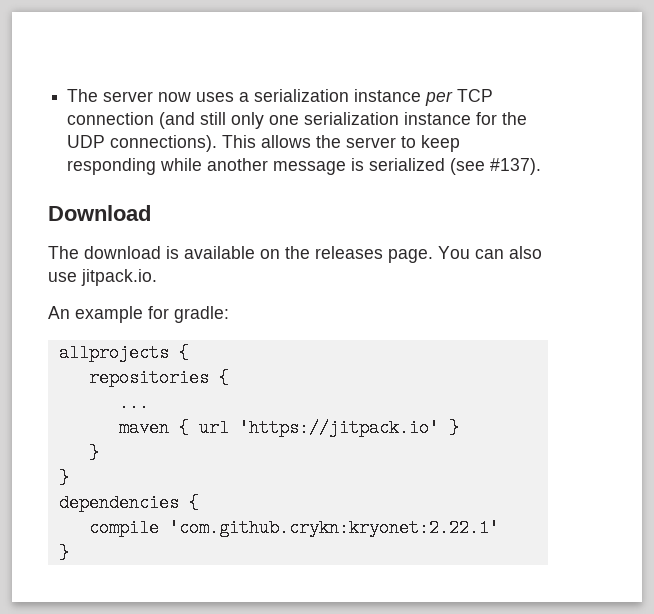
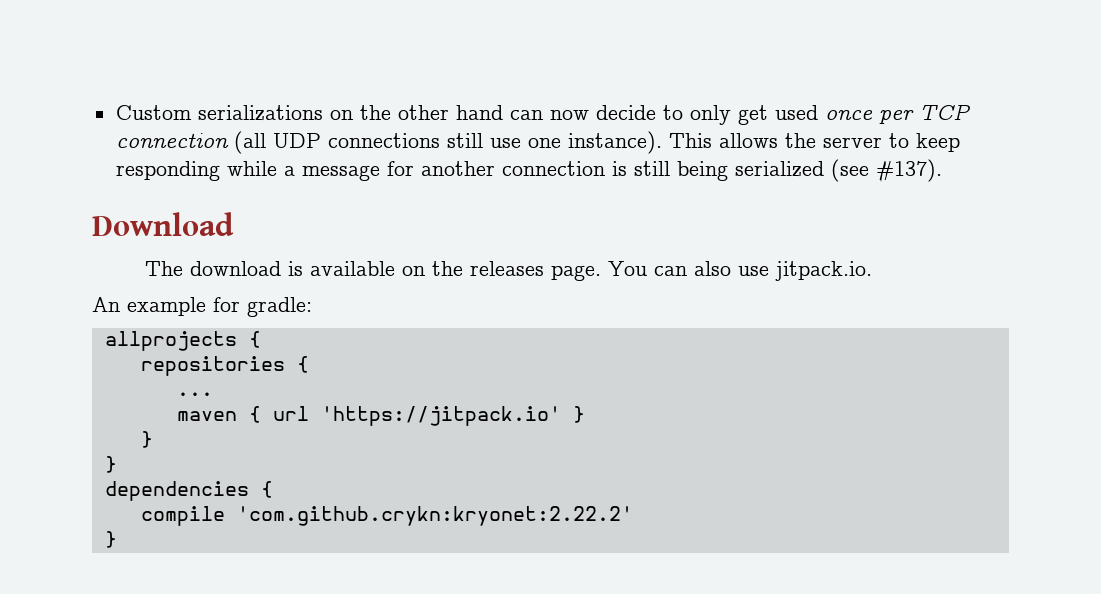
- The server now uses a serialization instance per TCP connection (and still only one serialization instance for the UDP connections).
+ Custom serializations on the other hand can now decide to only get used once per TCP connection (all UDP connections still use one instance).
- This allows the server to keep responding while another message is serialized (see #137).
+ This allows the server to keep responding while a message for another connection is still being serialized (see #137).
- compile 'com.github.crykn:kryonet:2.22.1'
+ compile 'com.github.crykn:kryonet:2.22.2'

